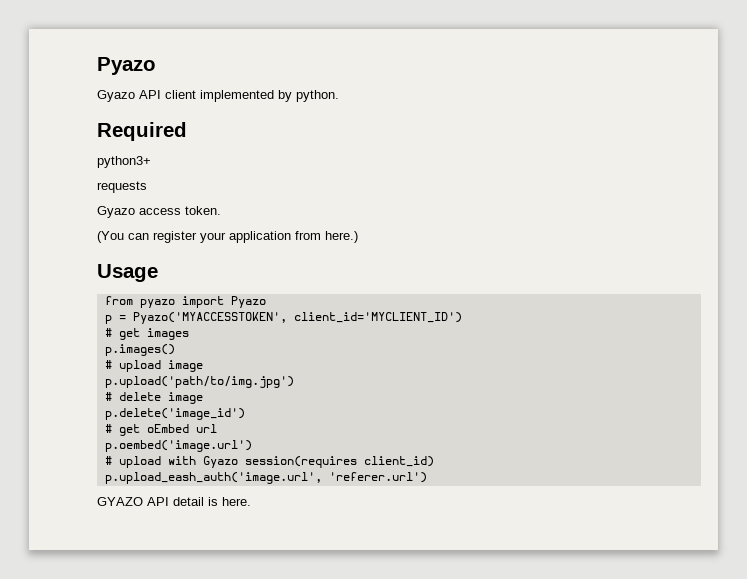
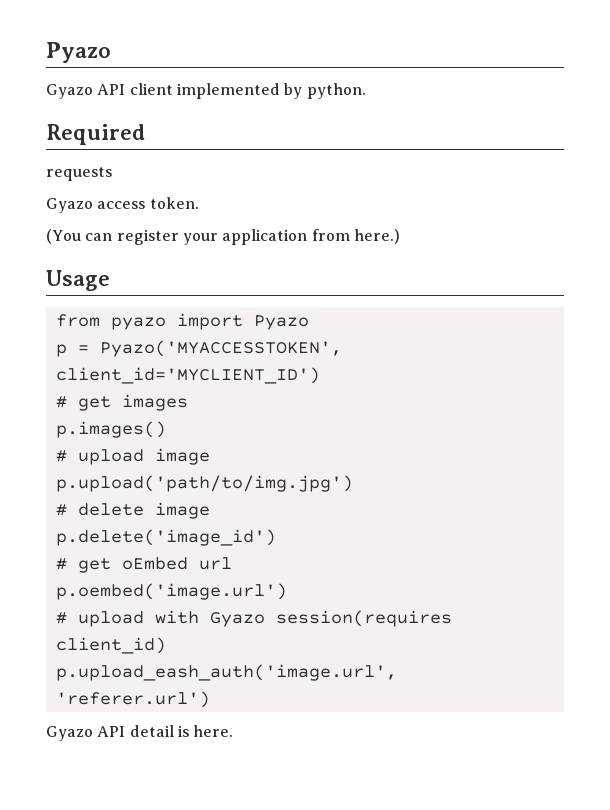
- python3+
- GYAZO API detail is here.
+ Gyazo API detail is here.

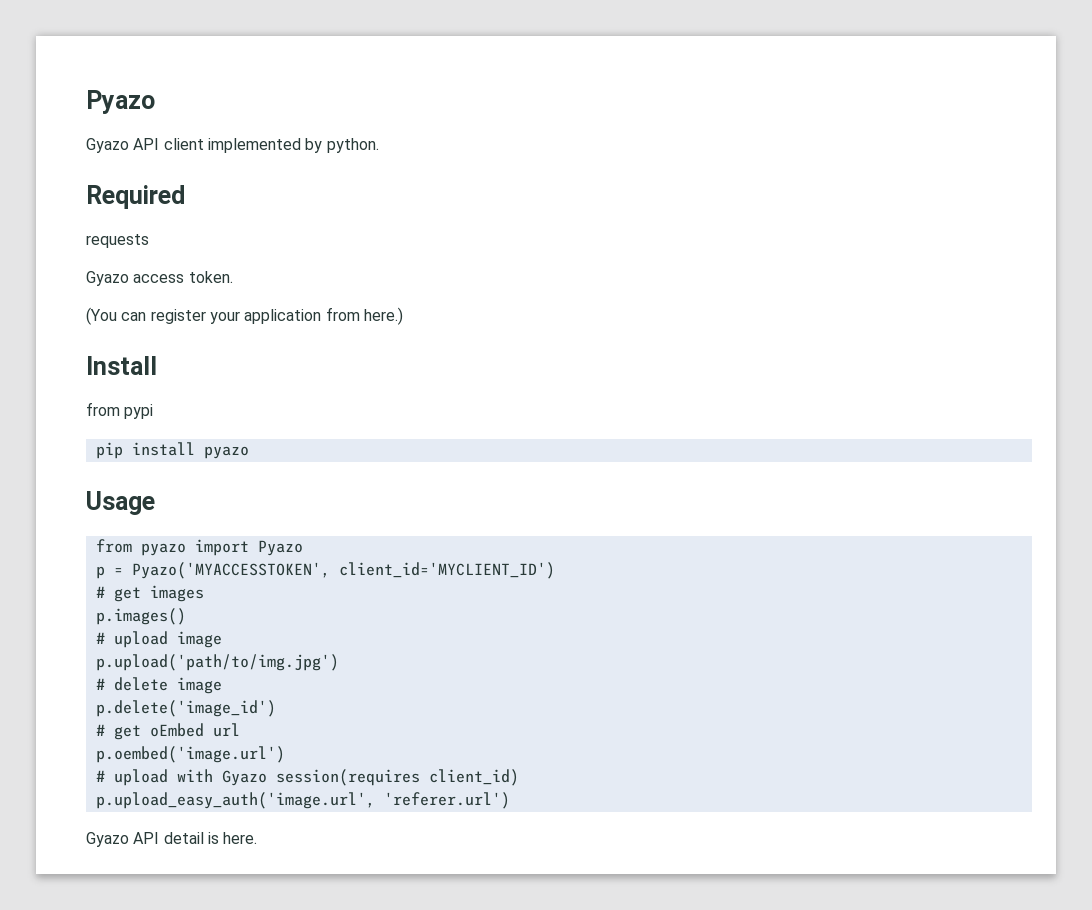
+ Install
+ from pypi
+ pip install pyazo
- p.upload_eash_auth('image.url', 'referer.url')
+ p.upload_easy_auth('image.url', 'referer.url')

